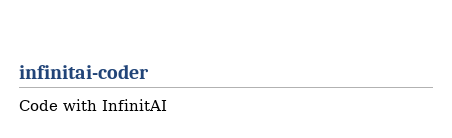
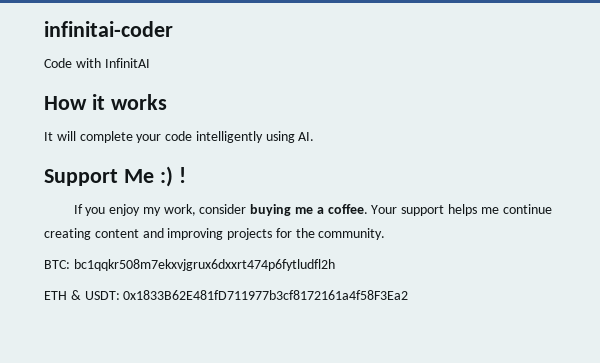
+ How it works
+ It will complete your code intelligently using AI.
+ Support Me :) !
+ If you enjoy my work, consider buying me a coffee. Your support helps me continue creating content and improving projects for the community.
+ BTC: bc1qqkr508m7ekxvjgrux6dxxrt474p6fytludfl2h
+ ETH & USDT: 0x1833B62E481fD711977b3cf8172161a4f58F3Ea2

